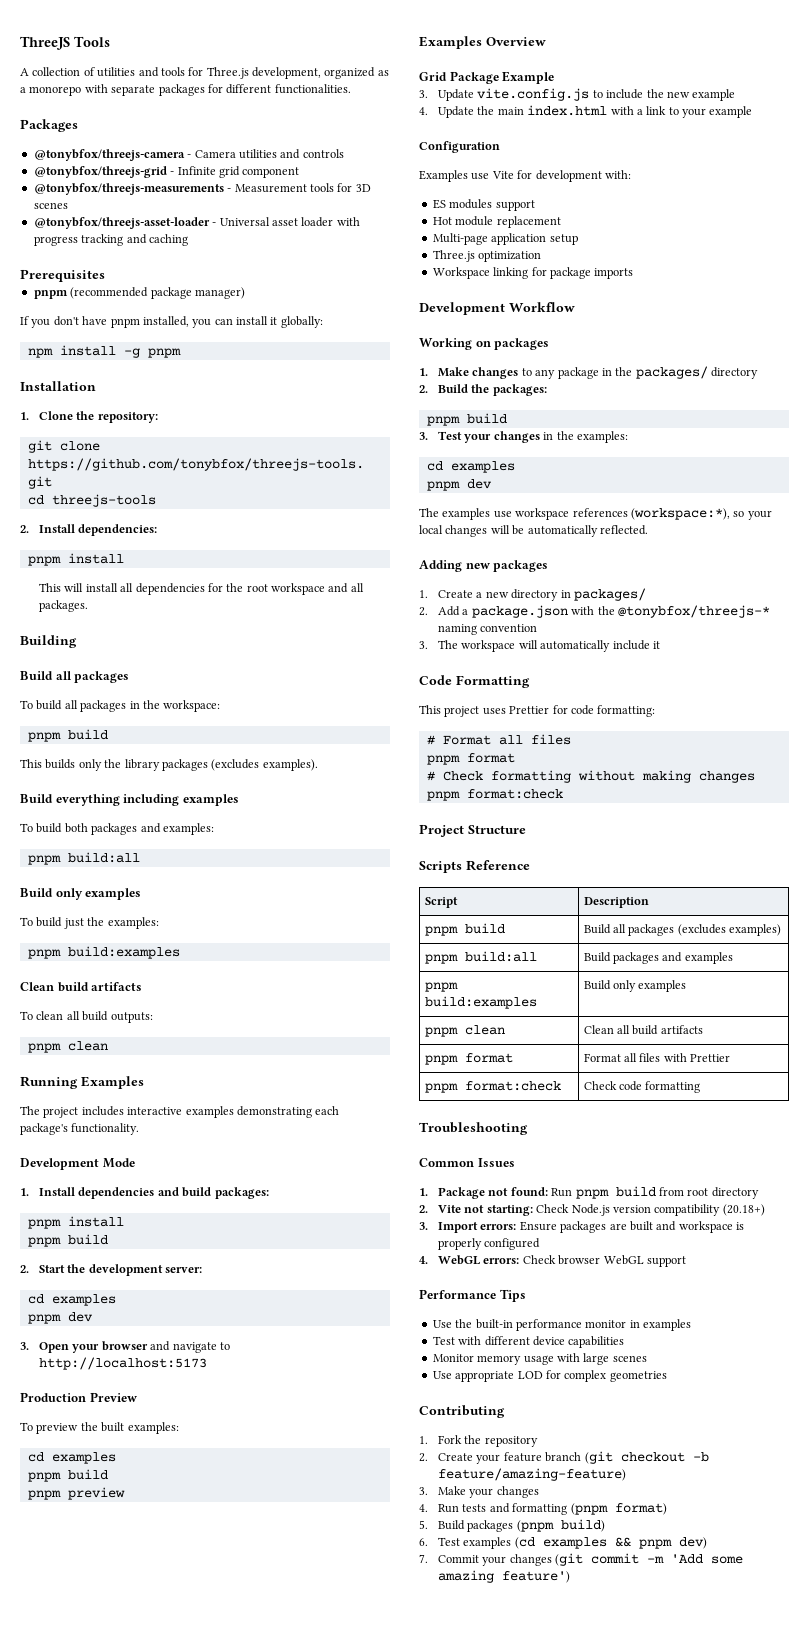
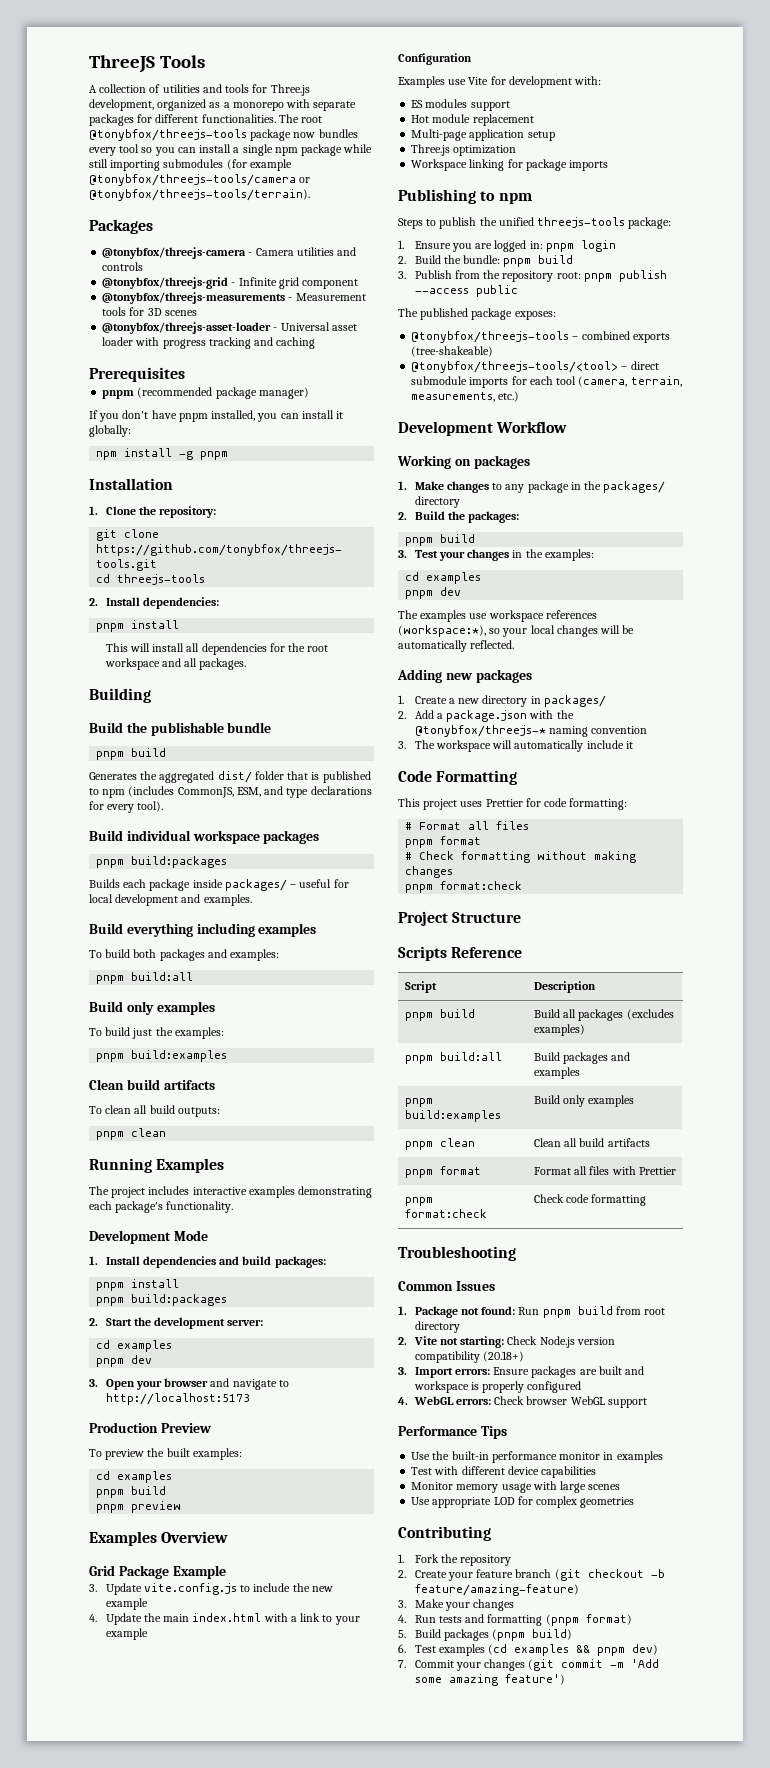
+ The root @tonybfox/threejs-tools package now bundles every tool so you can install a single npm package while still importing submodules (for example @tonybfox/threejs-tools/camera or @tonybfox/threejs-tools/terrain).
  Building
- Build all packages
- To build all packages in the workspace:
+ Build the publishable bundle
  pnpm build
- This builds only the library packages (excludes examples).
+ Generates the aggregated dist/ folder that is published to npm (includes CommonJS, ESM, and type declarations for every tool).
+ Build individual workspace packages
+ pnpm build:packages
+ Builds each package inside packages/ – useful for local development and examples.
  1. Install dependencies and build packages:
  pnpm install
- pnpm build
+ pnpm build:packages
+ Publishing to npm
+ Steps to publish the unified threejs-tools package:
+ 1. Ensure you are logged in: pnpm login
+ 2. Build the bundle: pnpm build
+ 3. Publish from the repository root: pnpm publish --access public
+ The published package exposes:
+ @tonybfox/threejs-tools – combined exports (tree-shakeable)
+ @tonybfox/threejs-tools/<tool> – direct submodule imports for each tool (camera, terrain, measurements, etc.)

